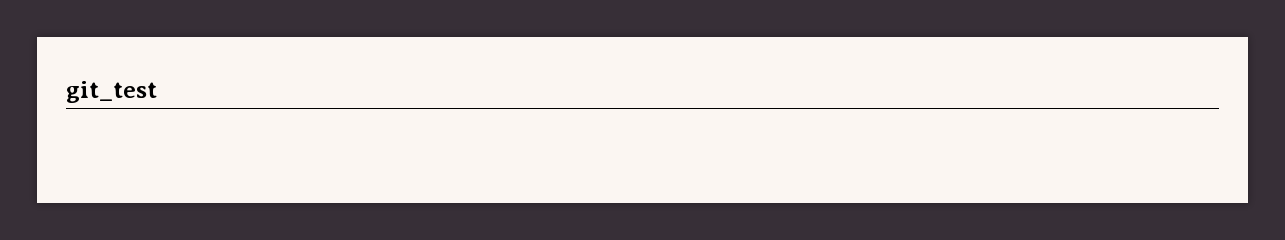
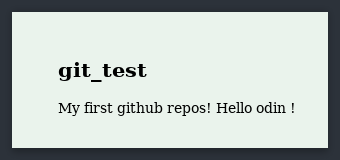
+ My first github repos! Hello odin !

